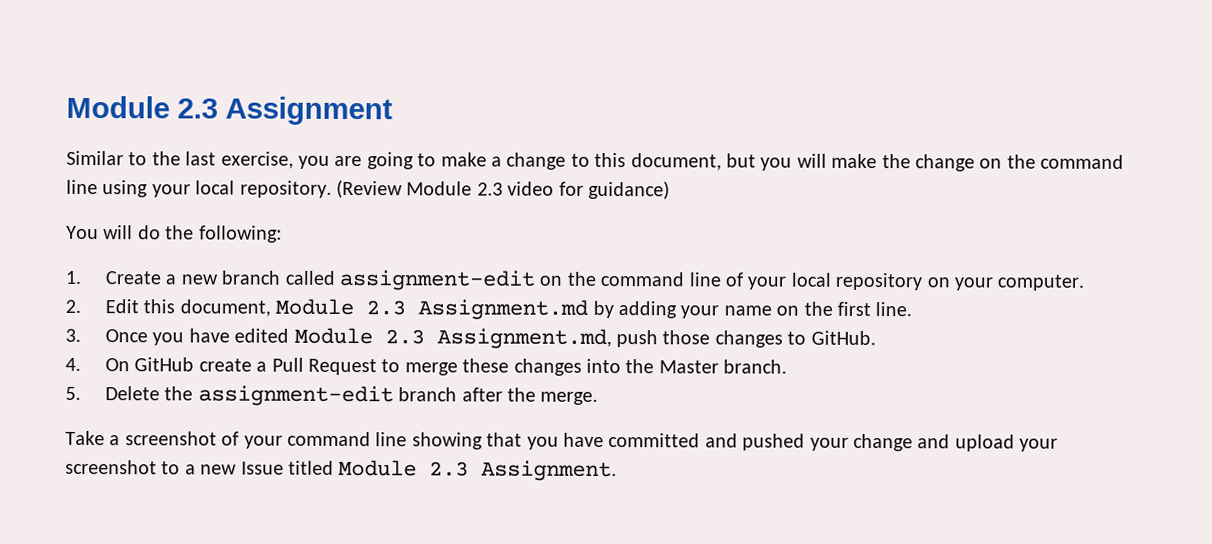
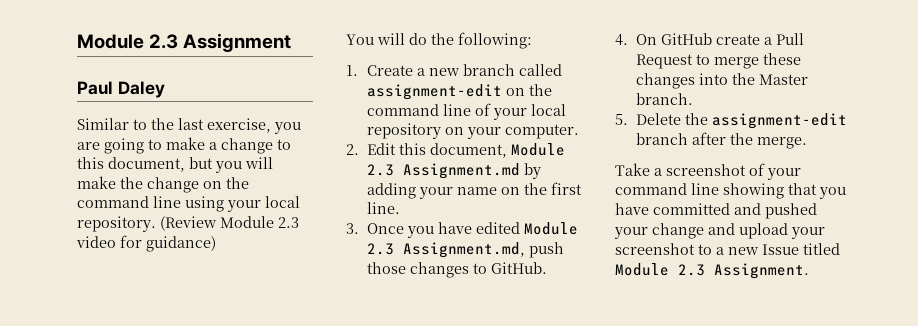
+ Paul Daley

